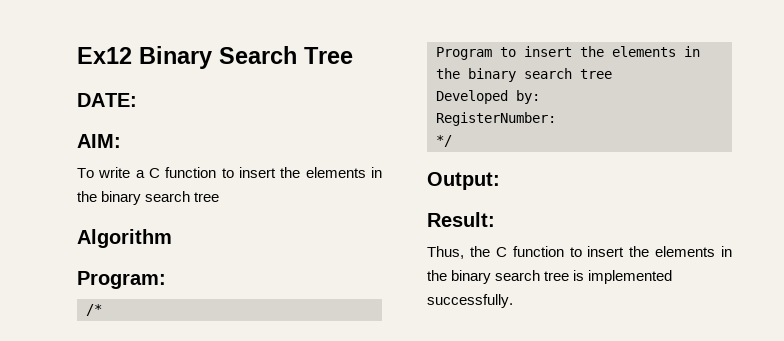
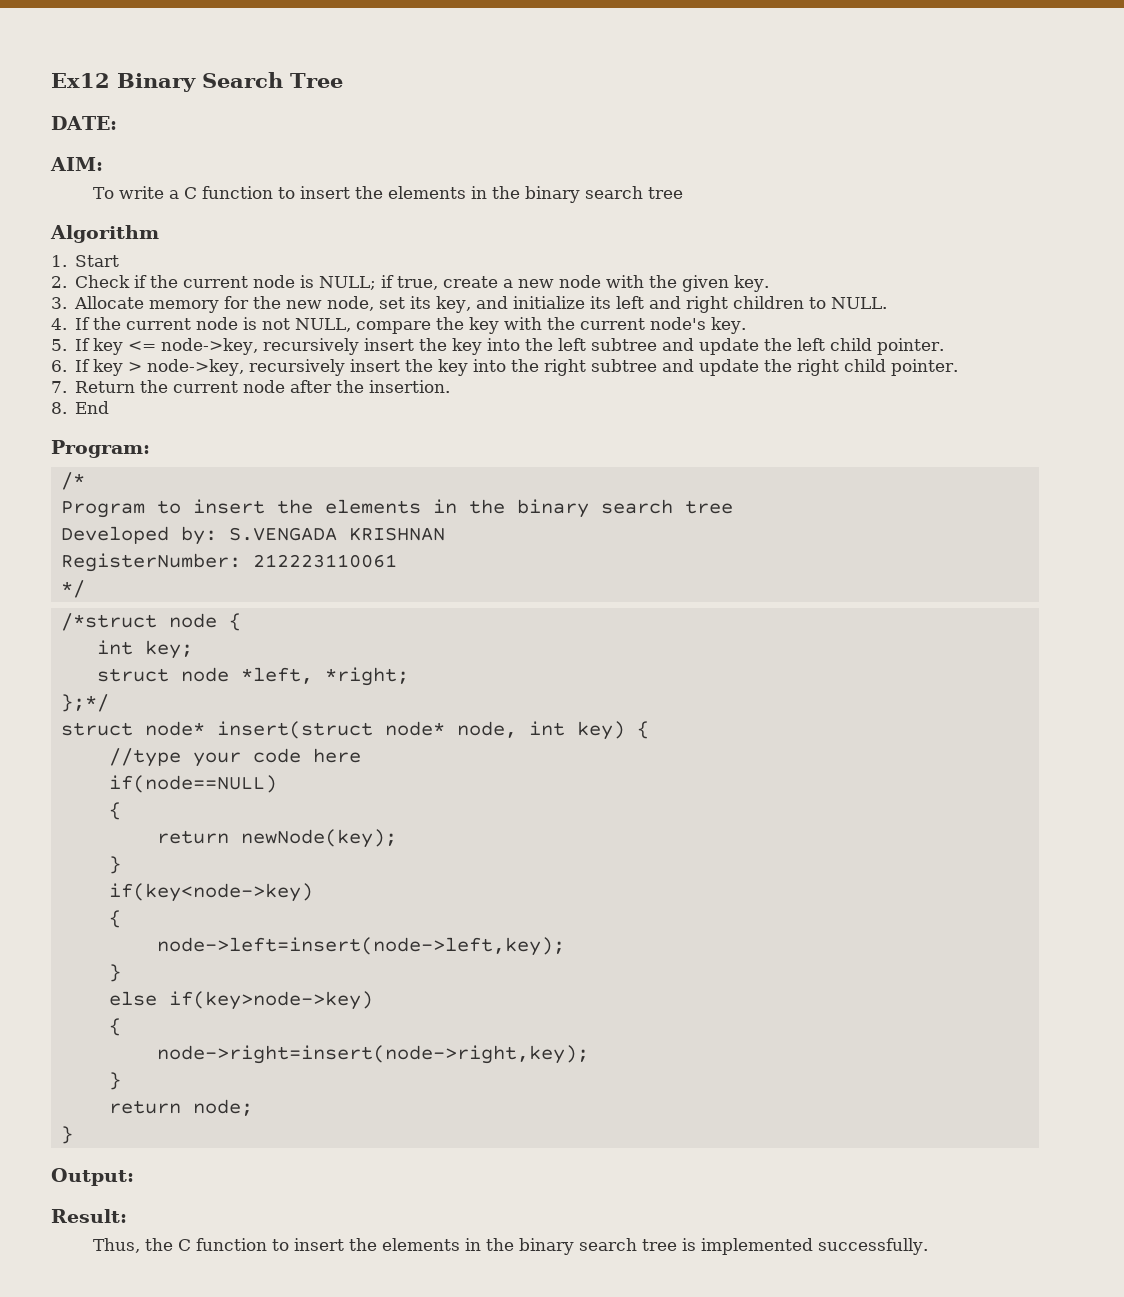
+ 1. Start
+ 2. Check if the current node is NULL; if true, create a new node with the given key.
+ 3. Allocate memory for the new node, set its key, and initialize its left and right children to NULL.
+ 4. If the current node is not NULL, compare the key with the current node's key.
+ 5. If key <= node->key, recursively insert the key into the left subtree and update the left child pointer.
+ 6. If key > node->key, recursively insert the key into the right subtree and update the right child pointer.
+ 7. Return the current node after the insertion.
+ 8. End
- Developed by:
+ Developed by: S.VENGADA KRISHNAN
- RegisterNumber:
+ RegisterNumber: 212223110061
+ /*struct node {
+ int key;
+ struct node *left, *right;
+ };*/
+ struct node* insert(struct node* node, int key) {
+ //type your code here
+ if(node==NULL)
+ {
+ return newNode(key);
+ }
+ if(key<node->key)
+ {
+ node->left=insert(node->left,key);
+ }
+ else if(key>node->key)
+ {
+ node->right=insert(node->right,key);
+ }
+ return node;
+ }

